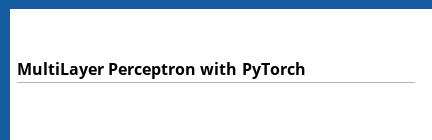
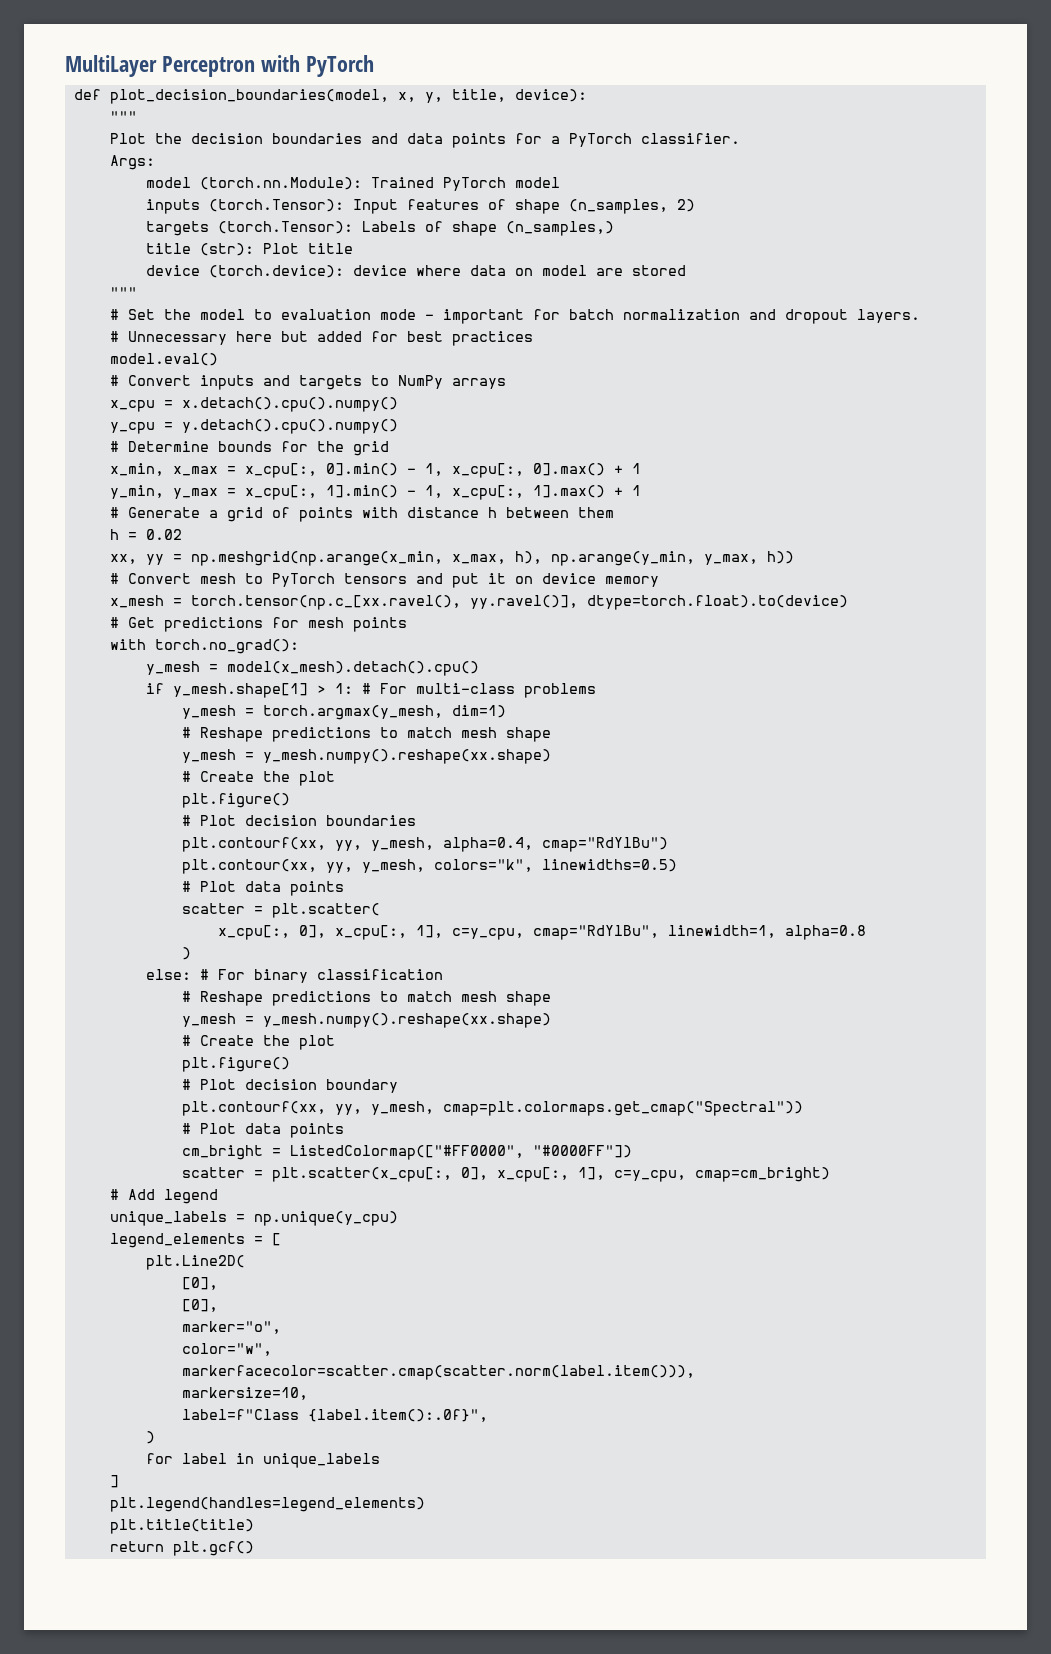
+ def plot_decision_boundaries(model, x, y, title, device):
+ """
+ Plot the decision boundaries and data points for a PyTorch classifier.
+ Args:
+ model (torch.nn.Module): Trained PyTorch model
+ inputs (torch.Tensor): Input features of shape (n_samples, 2)
+ targets (torch.Tensor): Labels of shape (n_samples,)
+ title (str): Plot title
+ device (torch.device): device where data on model are stored
+ """
+ # Set the model to evaluation mode - important for batch normalization and dropout layers.
+ # Unnecessary here but added for best practices
+ model.eval()
+ # Convert inputs and targets to NumPy arrays
+ x_cpu = x.detach().cpu().numpy()
+ y_cpu = y.detach().cpu().numpy()
+ # Determine bounds for the grid
+ x_min, x_max = x_cpu[:, 0].min() - 1, x_cpu[:, 0].max() + 1
+ y_min, y_max = x_cpu[:, 1].min() - 1, x_cpu[:, 1].max() + 1
+ # Generate a grid of points with distance h between them
+ h = 0.02
+ xx, yy = np.meshgrid(np.arange(x_min, x_max, h), np.arange(y_min, y_max, h))
+ # Convert mesh to PyTorch tensors and put it on device memory
+ x_mesh = torch.tensor(np.c_[xx.ravel(), yy.ravel()], dtype=torch.float).to(device)
+ # Get predictions for mesh points
+ with torch.no_grad():
+ y_mesh = model(x_mesh).detach().cpu()
+ if y_mesh.shape[1] > 1: # For multi-class problems
+ y_mesh = torch.argmax(y_mesh, dim=1)
+ # Reshape predictions to match mesh shape
+ y_mesh = y_mesh.numpy().reshape(xx.shape)
+ # Create the plot
+ plt.figure()
+ # Plot decision boundaries
+ plt.contourf(xx, yy, y_mesh, alpha=0.4, cmap="RdYlBu")
+ plt.contour(xx, yy, y_mesh, colors="k", linewidths=0.5)
+ # Plot data points
+ scatter = plt.scatter(
+ x_cpu[:, 0], x_cpu[:, 1], c=y_cpu, cmap="RdYlBu", linewidth=1, alpha=0.8
+ )
+ else: # For binary classification
+ # Reshape predictions to match mesh shape
+ y_mesh = y_mesh.numpy().reshape(xx.shape)
+ # Create the plot
+ plt.figure()
+ # Plot decision boundary
+ plt.contourf(xx, yy, y_mesh, cmap=plt.colormaps.get_cmap("Spectral"))
+ # Plot data points
+ cm_bright = ListedColormap(["#FF0000", "#0000FF"])
+ scatter = plt.scatter(x_cpu[:, 0], x_cpu[:, 1], c=y_cpu, cmap=cm_bright)
+ # Add legend
+ unique_labels = np.unique(y_cpu)
+ legend_elements = [
+ plt.Line2D(
+ [0],
+ [0],
+ marker="o",
+ color="w",
+ markerfacecolor=scatter.cmap(scatter.norm(label.item())),
+ markersize=10,
+ label=f"Class {label.item():.0f}",
+ )
+ for label in unique_labels
+ ]
+ plt.legend(handles=legend_elements)
+ plt.title(title)
+ return plt.gcf()

